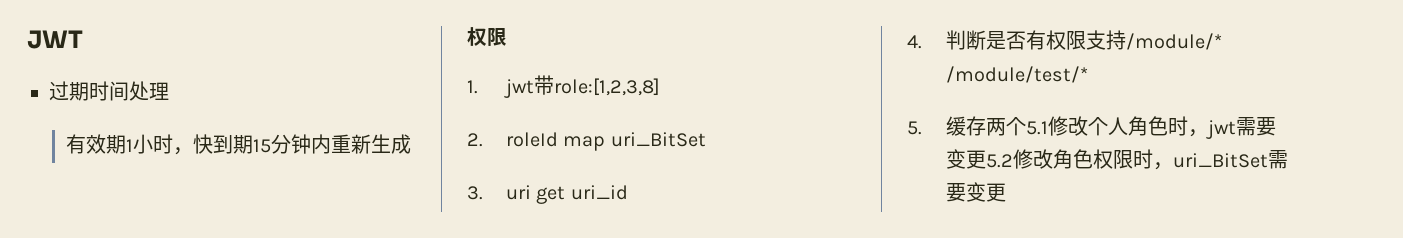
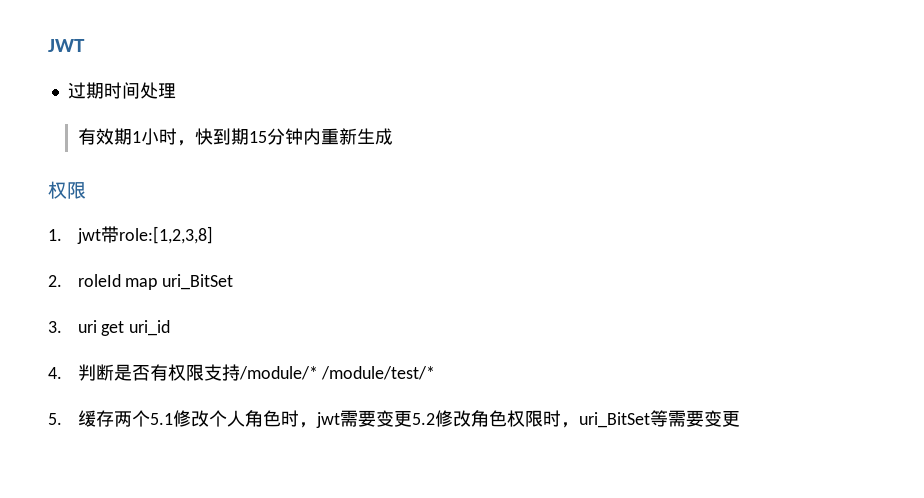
- 5.缓存两个5.1修改个人角色时，jwt需要变更5.2修改角色权限时，uri_BitSet需要变更
+ 5.缓存两个5.1修改个人角色时，jwt需要变更5.2修改角色权限时，uri_BitSet等需要变更

